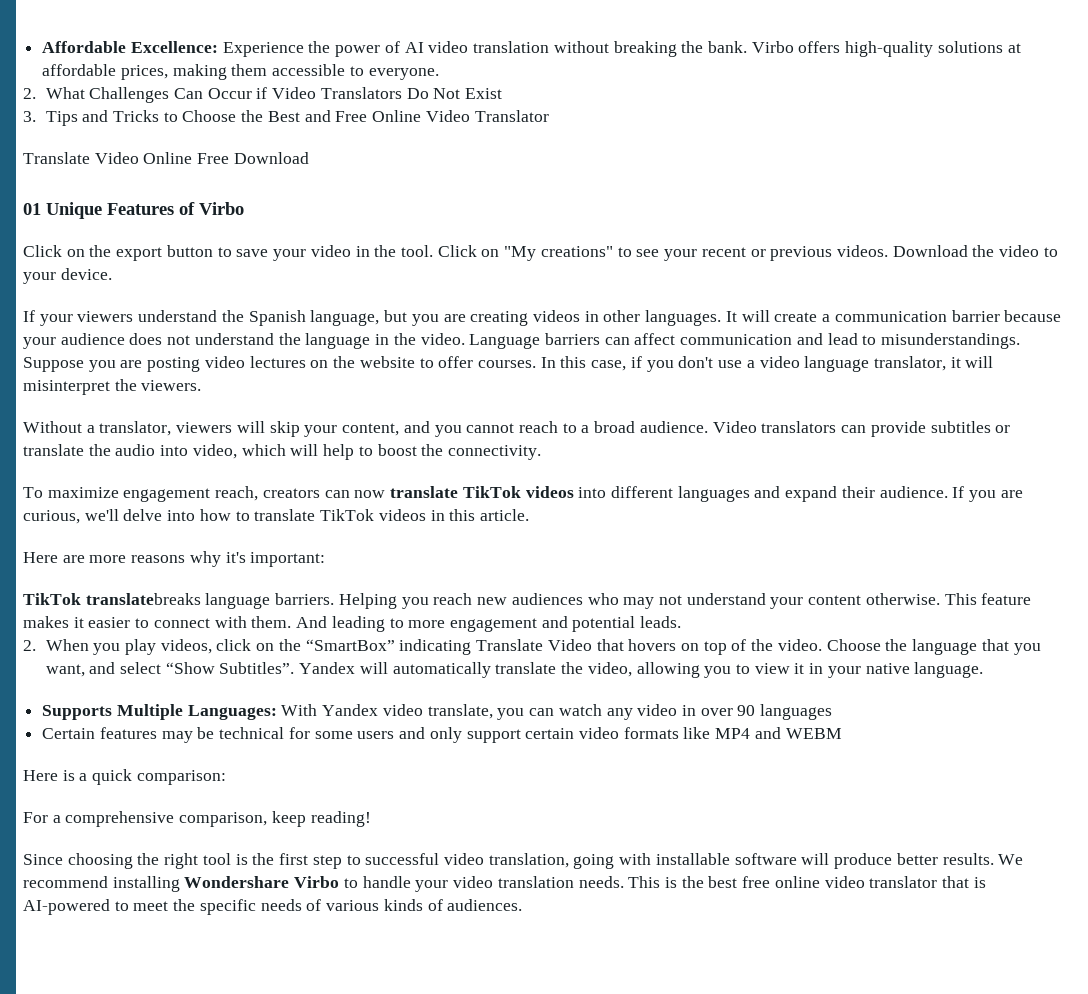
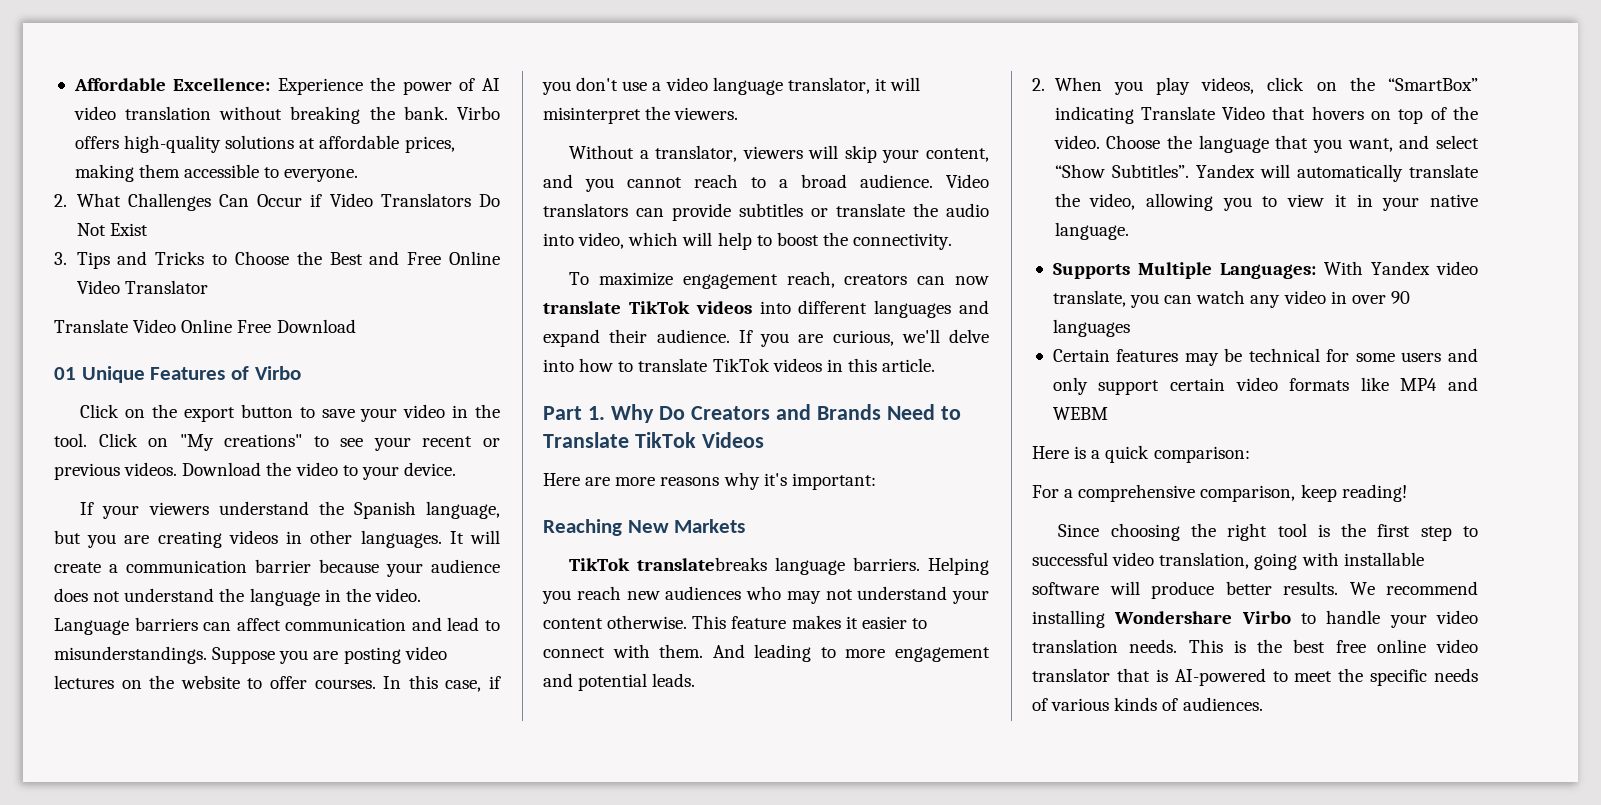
+ Part 1. Why Do Creators and Brands Need to Translate TikTok Videos
+ Reaching New Markets

